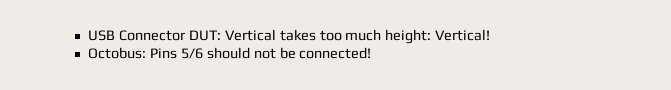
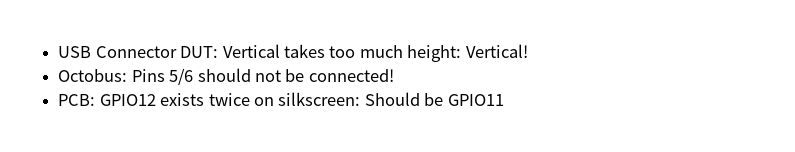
+ PCB: GPIO12 exists twice on silkscreen: Should be GPIO11

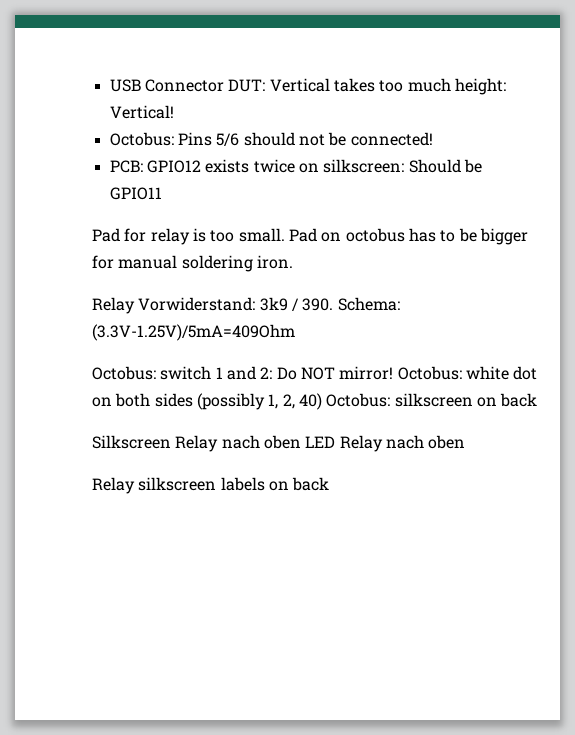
+ Pad for relay is too small. Pad on octobus has to be bigger for manual soldering iron.
+ Relay Vorwiderstand: 3k9 / 390. Schema: (3.3V-1.25V)/5mA=409Ohm
+ Octobus: switch 1 and 2: Do NOT mirror! Octobus: white dot on both sides (possibly 1, 2, 40) Octobus: silkscreen on back
+ Silkscreen Relay nach oben LED Relay nach oben
+ Relay silkscreen labels on back

